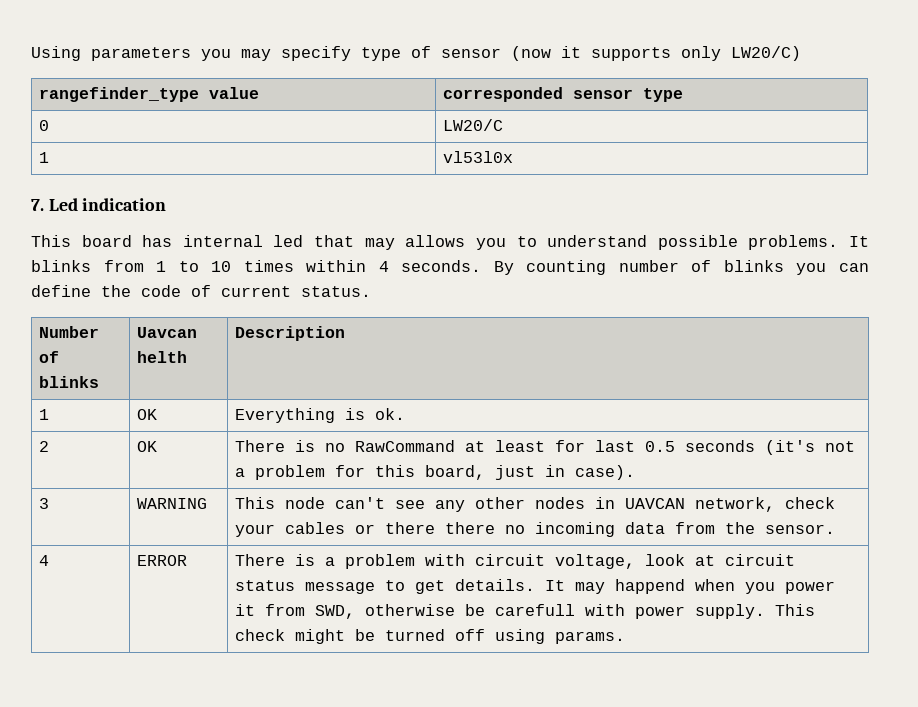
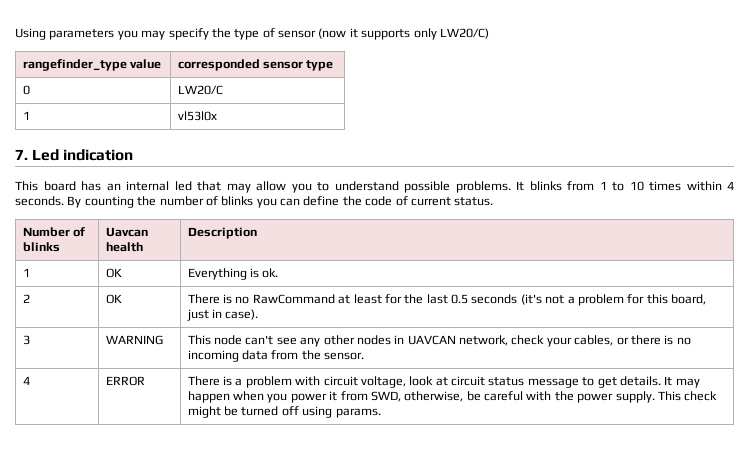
- Using parameters you may specify type of sensor (now it supports only LW20/C)
+ Using parameters you may specify the type of sensor (now it supports only LW20/C)
- This board has internal led that may allows you to understand possible problems.
+ This board has an internal led that may allow you to understand possible problems.
- By counting number of blinks you can define the code of current status.
+ By counting the number of blinks you can define the code of current status.
- Number of blinks | Uavcan helth | Description
+ Number of blinks | Uavcan health | Description
- 2 | OK | There is no RawCommand at least for last 0.5 seconds (it's not a problem for this board, just in case).
+ 2 | OK | There is no RawCommand at least for the last 0.5 seconds (it's not a problem for this board, just in case).
- 3 | WARNING | This node can't see any other nodes in UAVCAN network, check your cables or there there no incoming data from the sensor.
+ 3 | WARNING | This node can't see any other nodes in UAVCAN network, check your cables, or there is no incoming data from the sensor.
- It may happend when you power it from SWD, otherwise be carefull with power supply.
+ It may happen when you power it from SWD, otherwise, be careful with the power supply.

